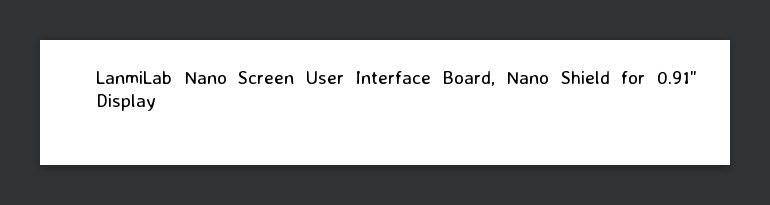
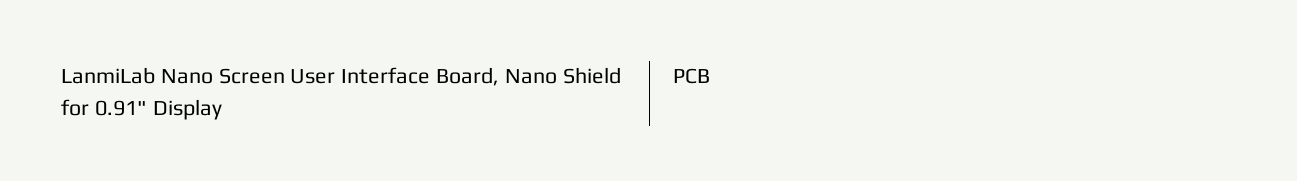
+ PCB

